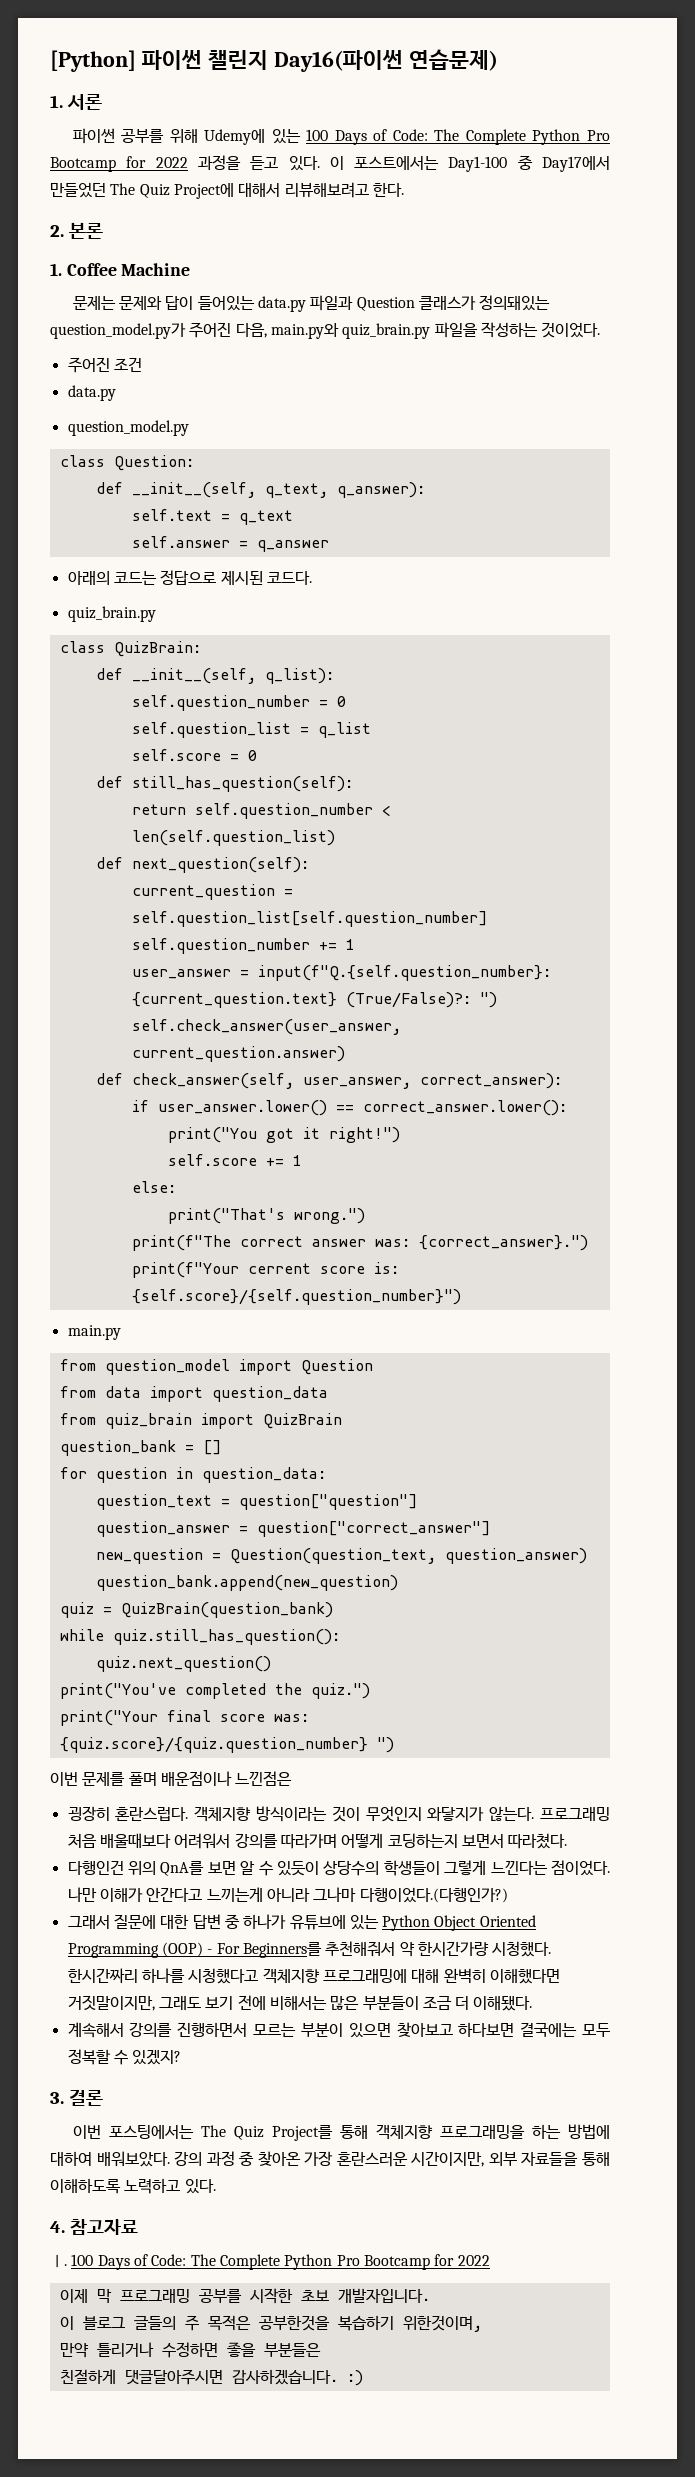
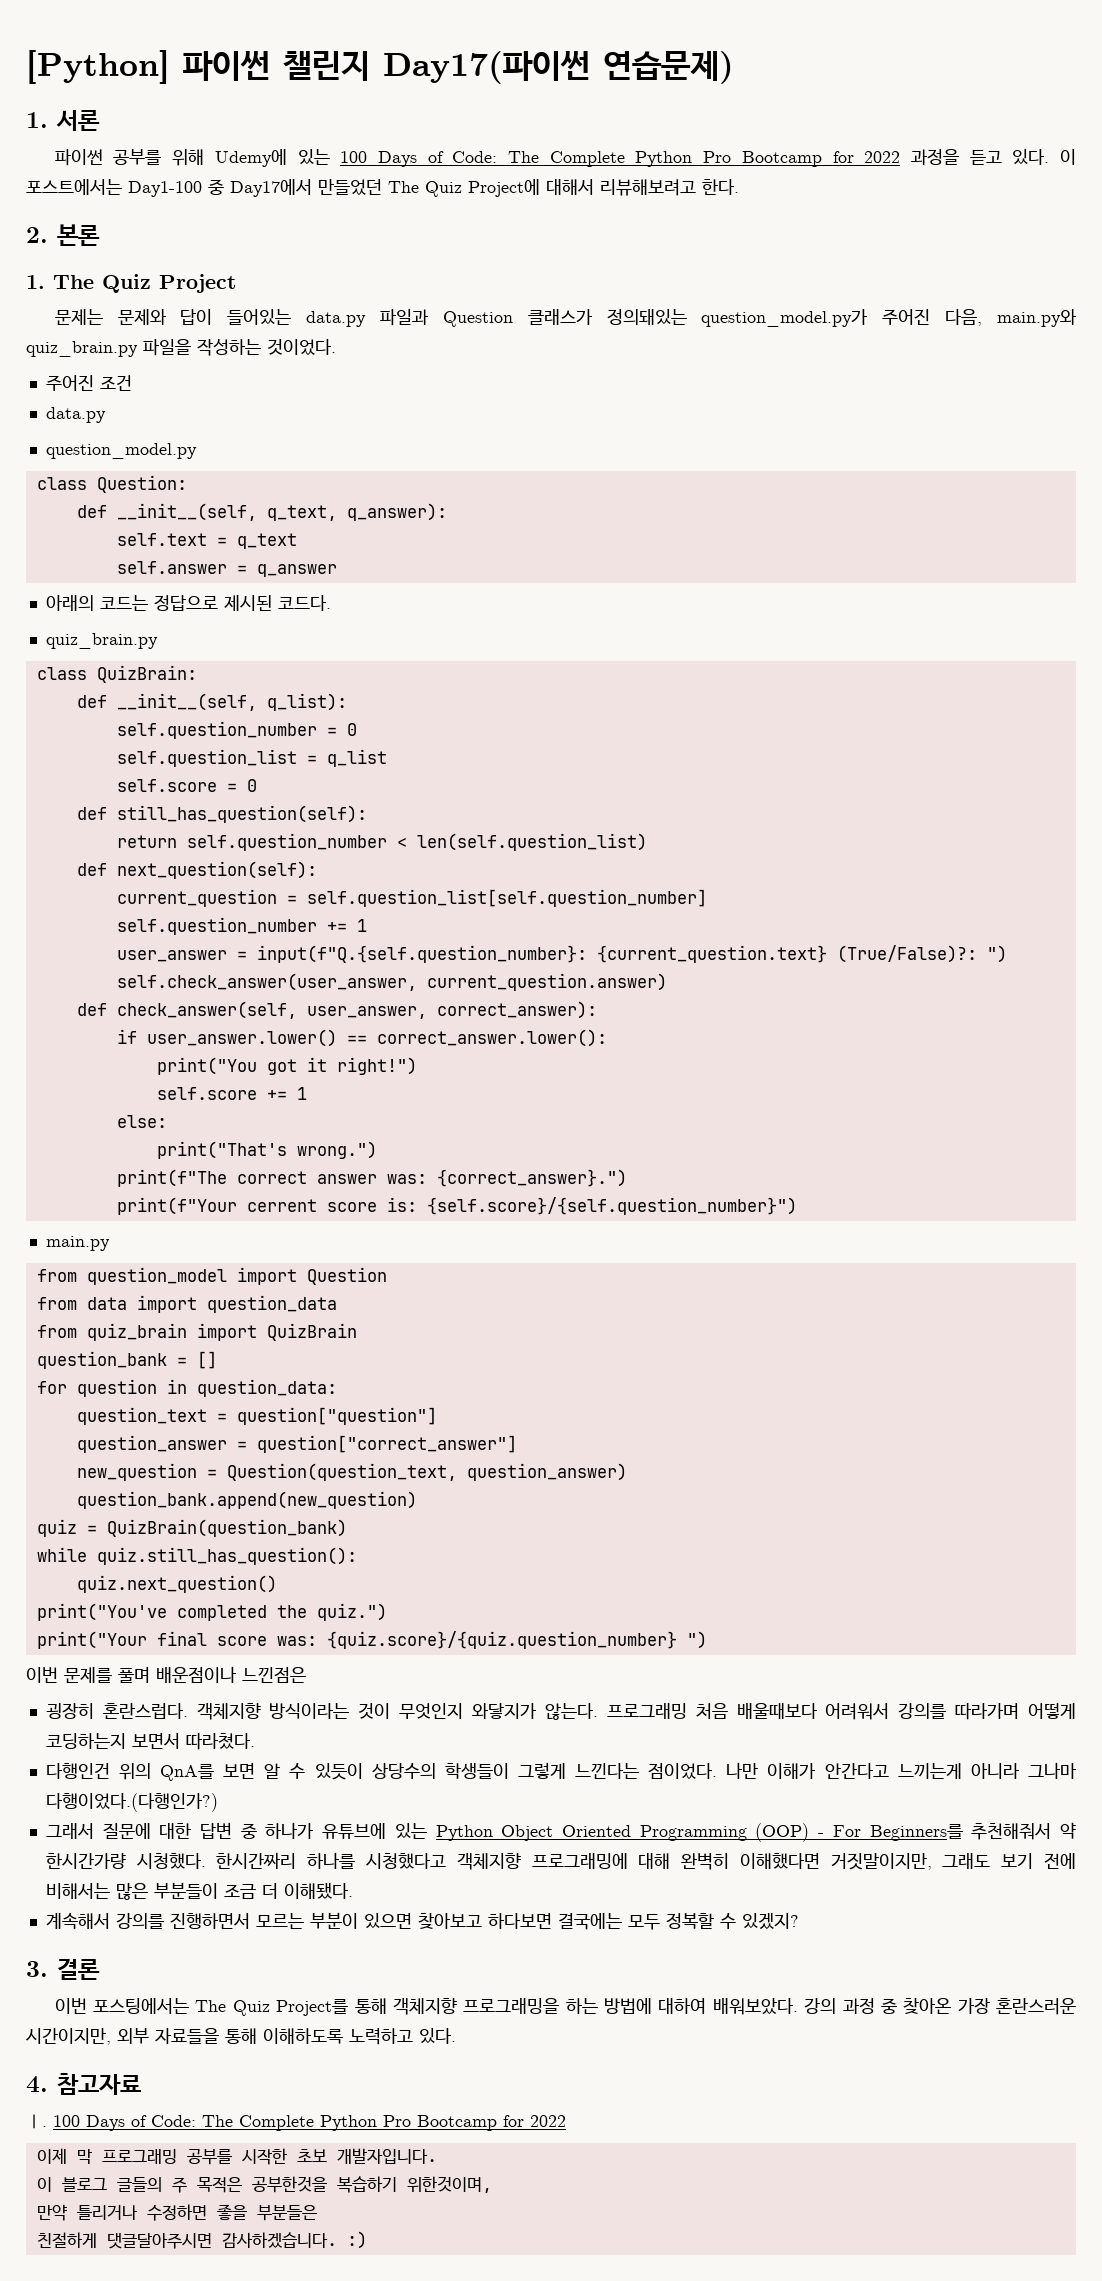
- [Python] 파이썬 챌린지 Day16(파이썬 연습문제)
+ [Python] 파이썬 챌린지 Day17(파이썬 연습문제)
- 1. Coffee Machine
+ 1. The Quiz Project

